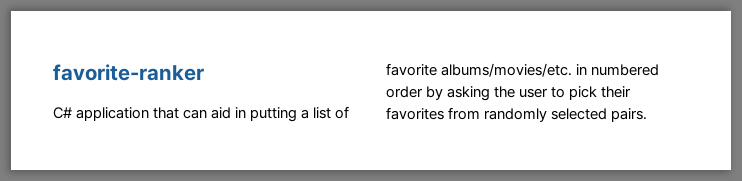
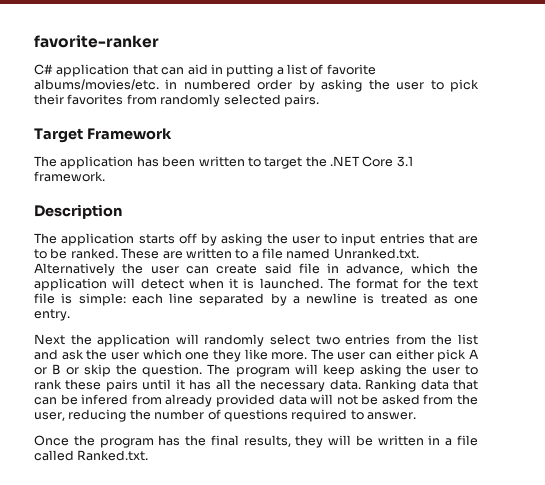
+ Target Framework
+ The application has been written to target the .NET Core 3.1 framework.
+ Description
+ The application starts off by asking the user to input entries that are to be ranked. These are written to a file named Unranked.txt. Alternatively the user can create said file in advance, which the application will detect when it is launched. The format for the text file is simple: each line separated by a newline is treated as one entry.
+ Next the application will randomly select two entries from the list and ask the user which one they like more. The user can either pick A or B or skip the question. The program will keep asking the user to rank these pairs until it has all the necessary data. Ranking data that can be infered from already provided data will not be asked from the user, reducing the number of questions required to answer.
+ Once the program has the final results, they will be written in a file called Ranked.txt.

